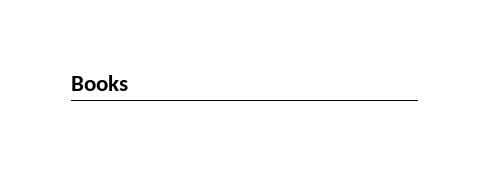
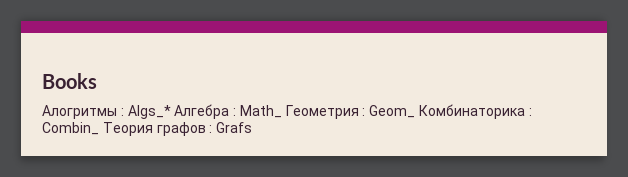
+ Алогритмы : Algs_* Алгебра : Math_ Геометрия : Geom_ Комбинаторика : Combin_ Теория графов : Grafs

